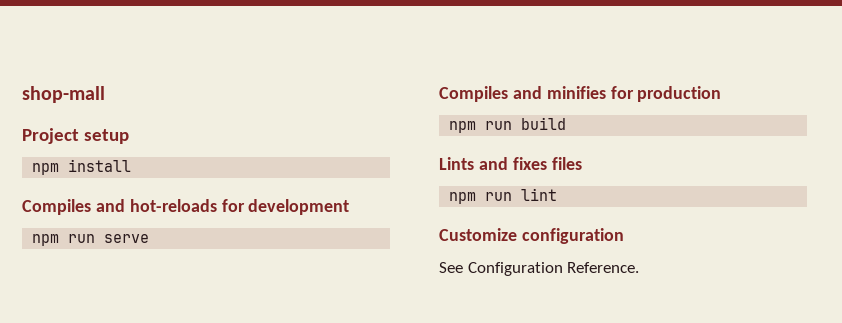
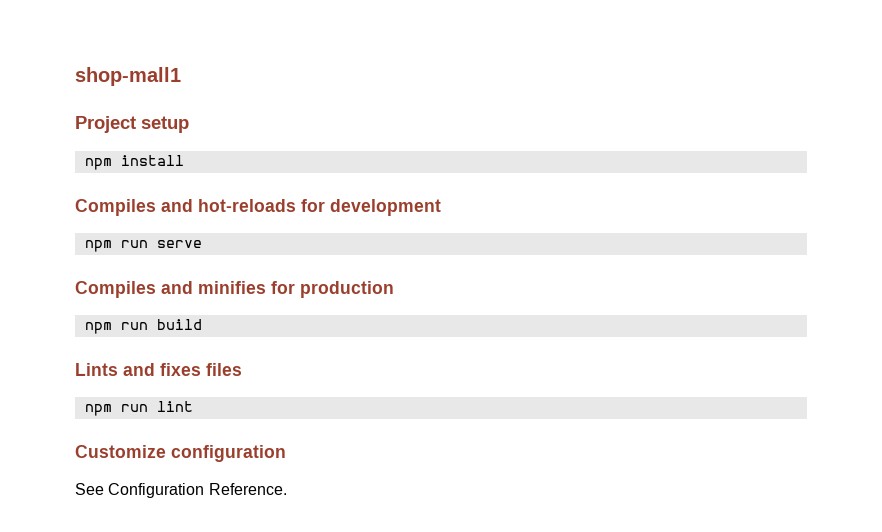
- shop-mall
+ shop-mall1

